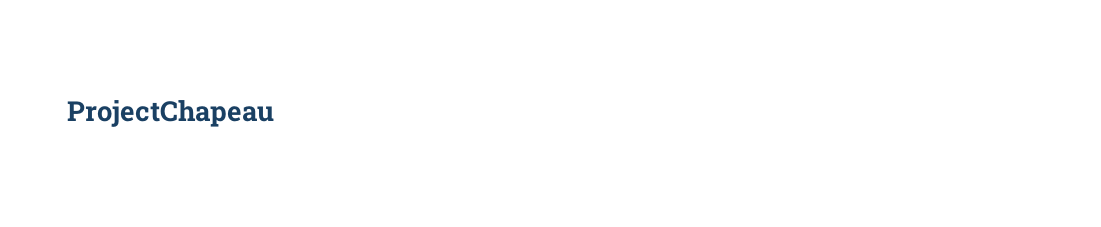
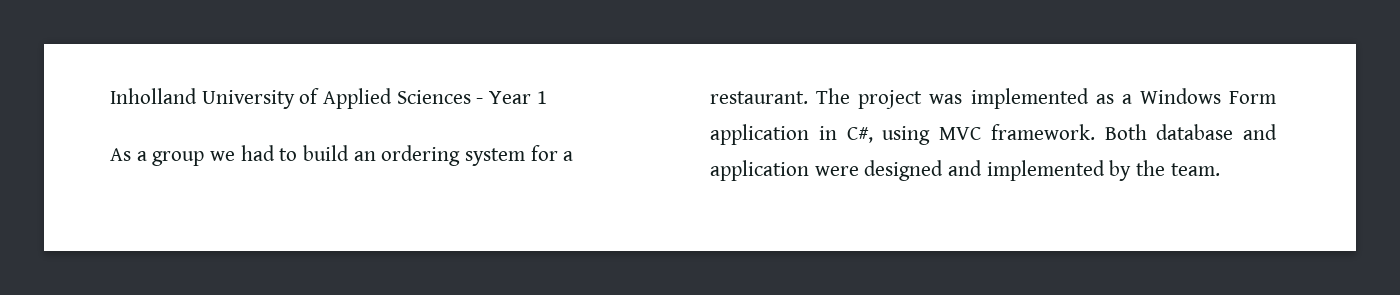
- ProjectChapeau
+ Inholland University of Applied Sciences - Year 1
+ As a group we had to build an ordering system for a restaurant. The project was implemented as a Windows Form application in C#, using MVC framework. Both database and application were designed and implemented by the team.

